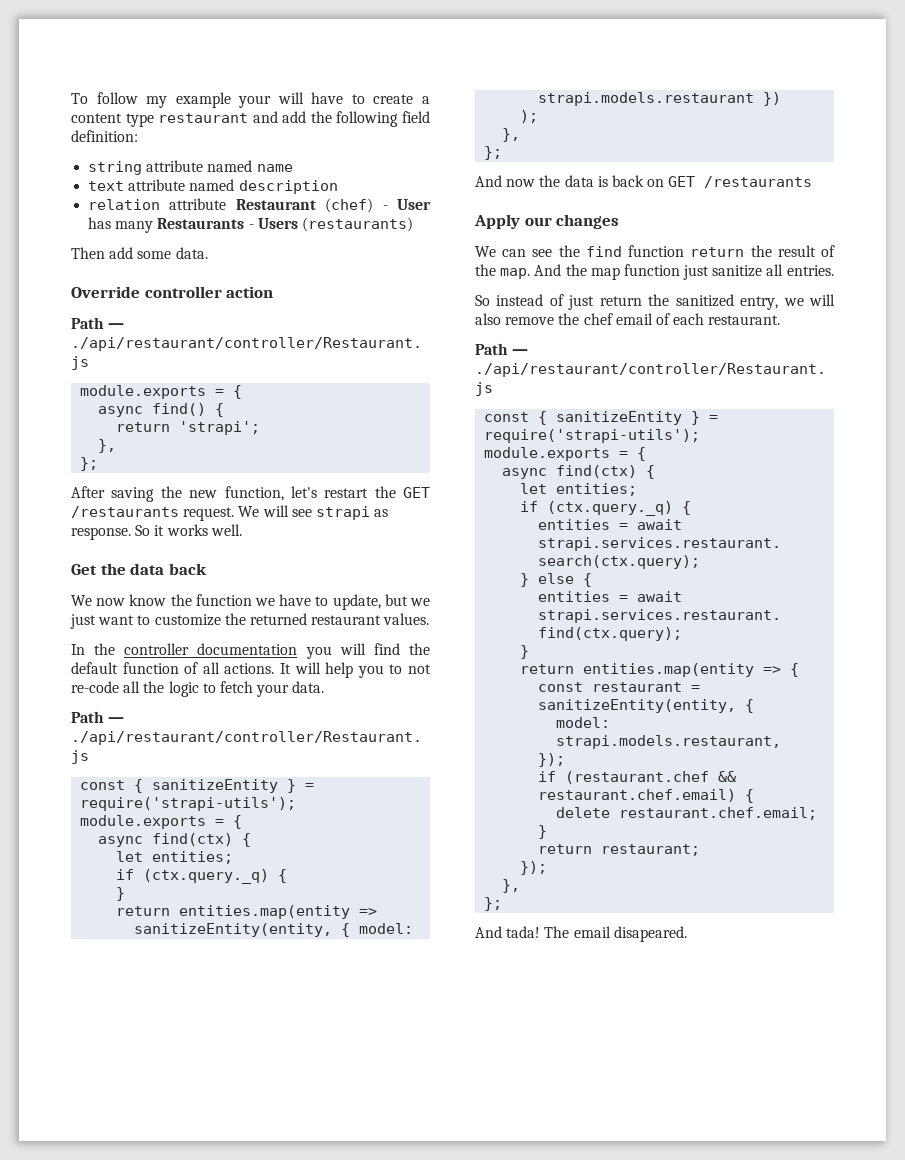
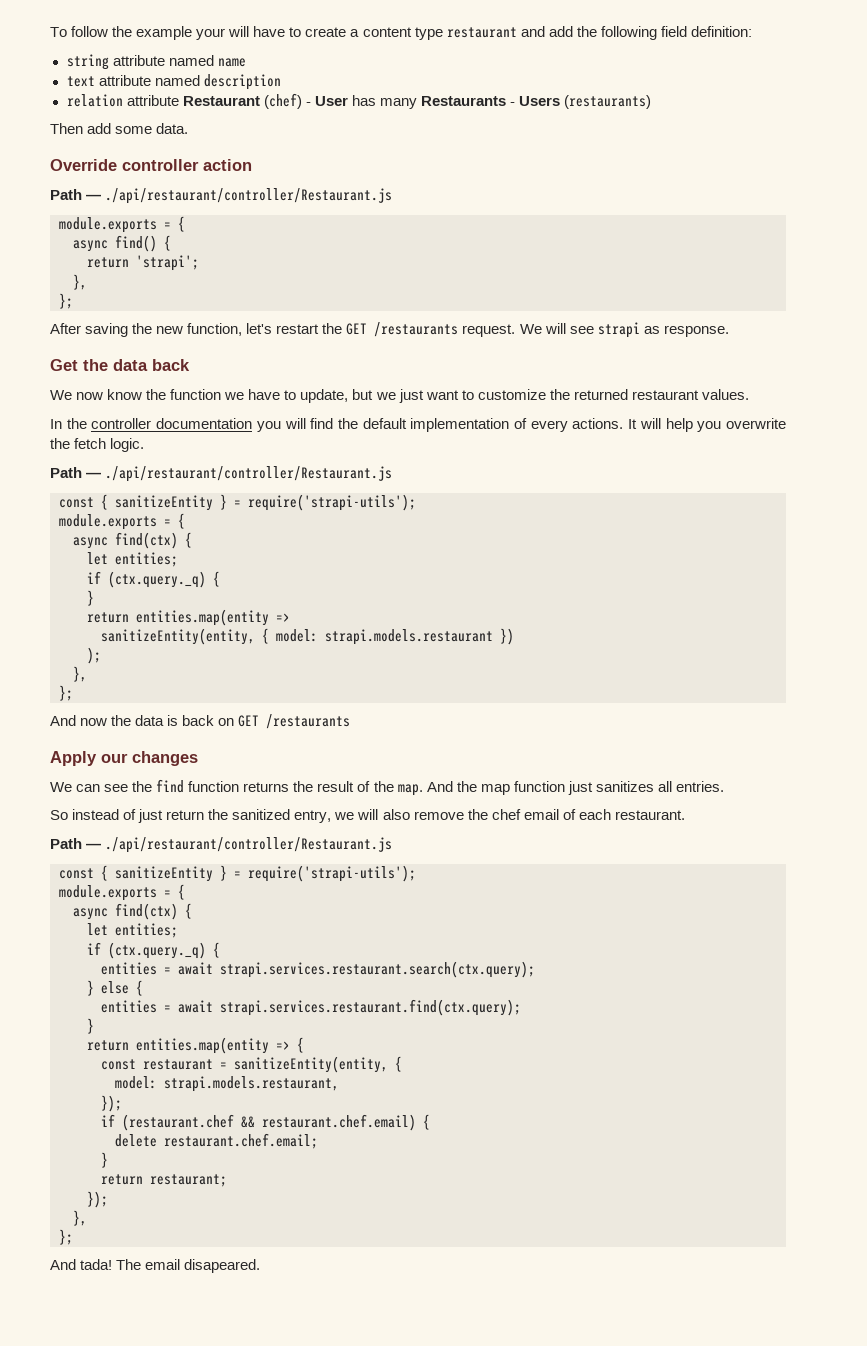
- To follow my example your will have to create a content type restaurant and add the following field definition:
+ To follow the example your will have to create a content type restaurant and add the following field definition:
- So it works well.
- In the controller documentation you will find the default function of all actions.
+ In the controller documentation you will find the default implementation of every actions.
- It will help you to not re-code all the logic to fetch your data.
+ It will help you overwrite the fetch logic.
- We can see the find function return the result of the map.
+ We can see the find function returns the result of the map.
- And the map function just sanitize all entries.
+ And the map function just sanitizes all entries.

